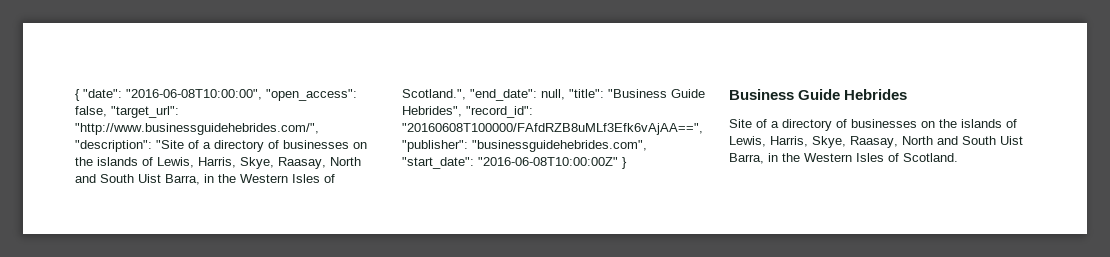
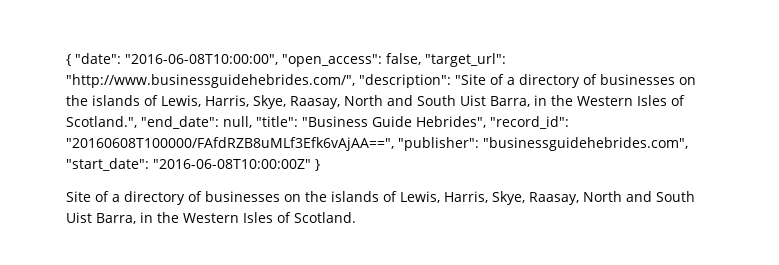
- Business Guide Hebrides

